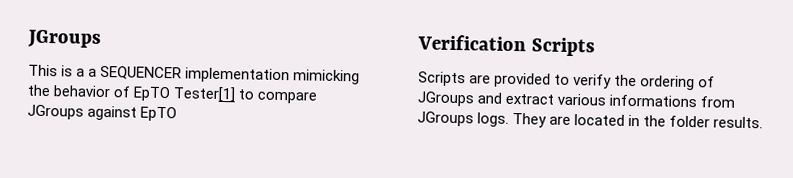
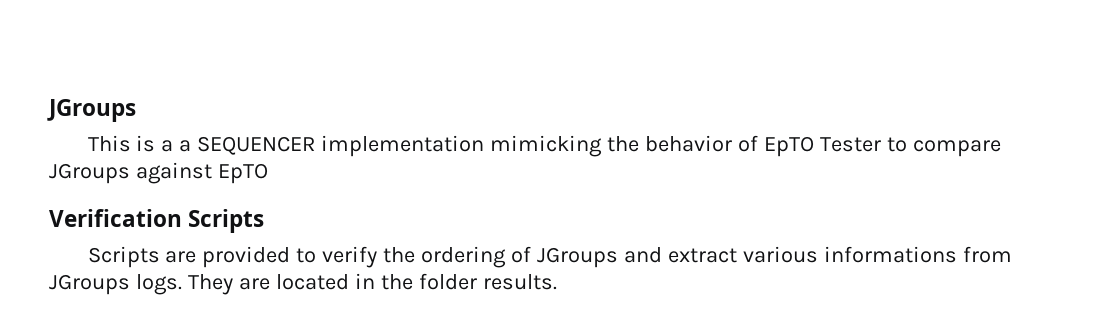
- This is a a SEQUENCER implementation mimicking the behavior of EpTO Tester[1] to compare JGroups against EpTO
+ This is a a SEQUENCER implementation mimicking the behavior of EpTO Tester to compare JGroups against EpTO

